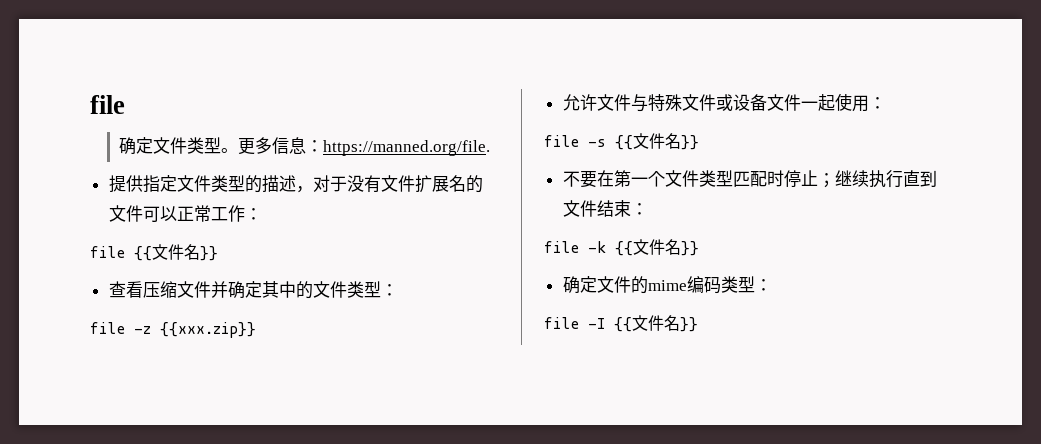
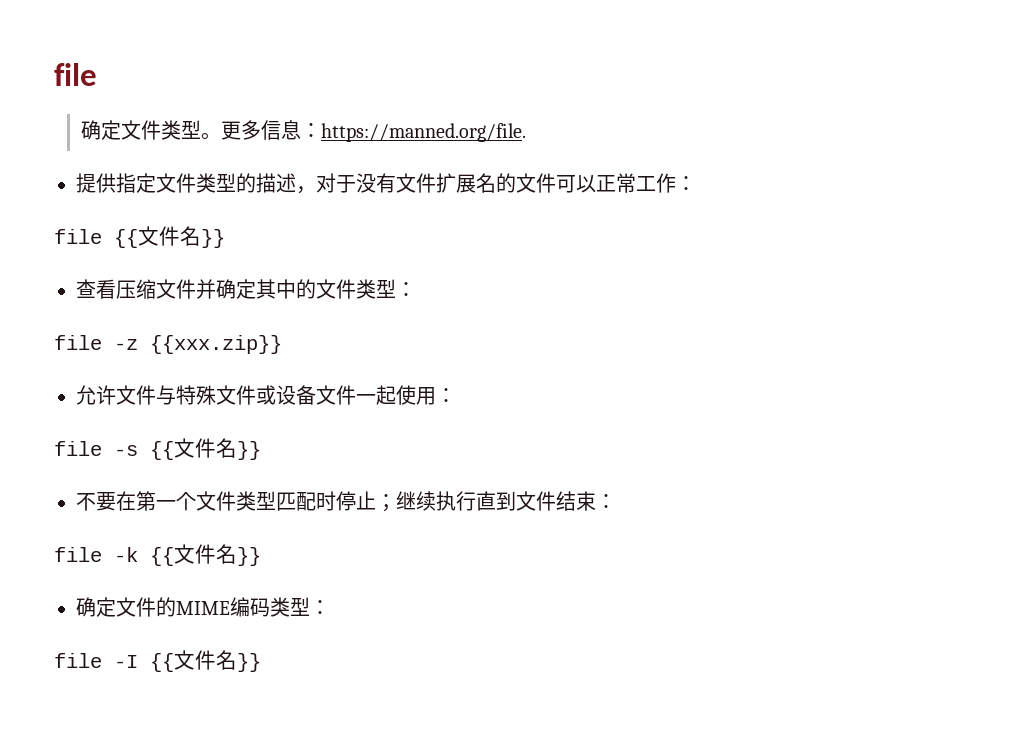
- 确定文件的mime编码类型：
+ 确定文件的MIME编码类型：

